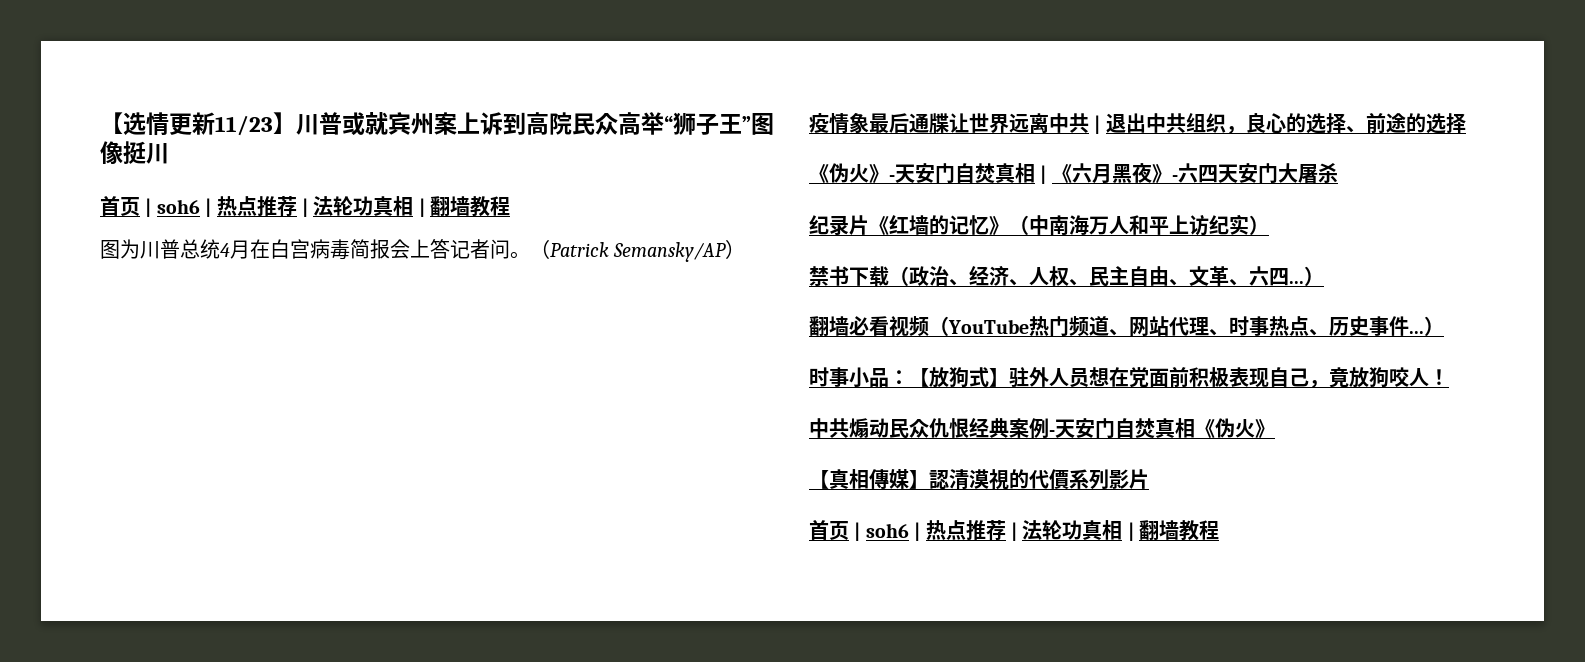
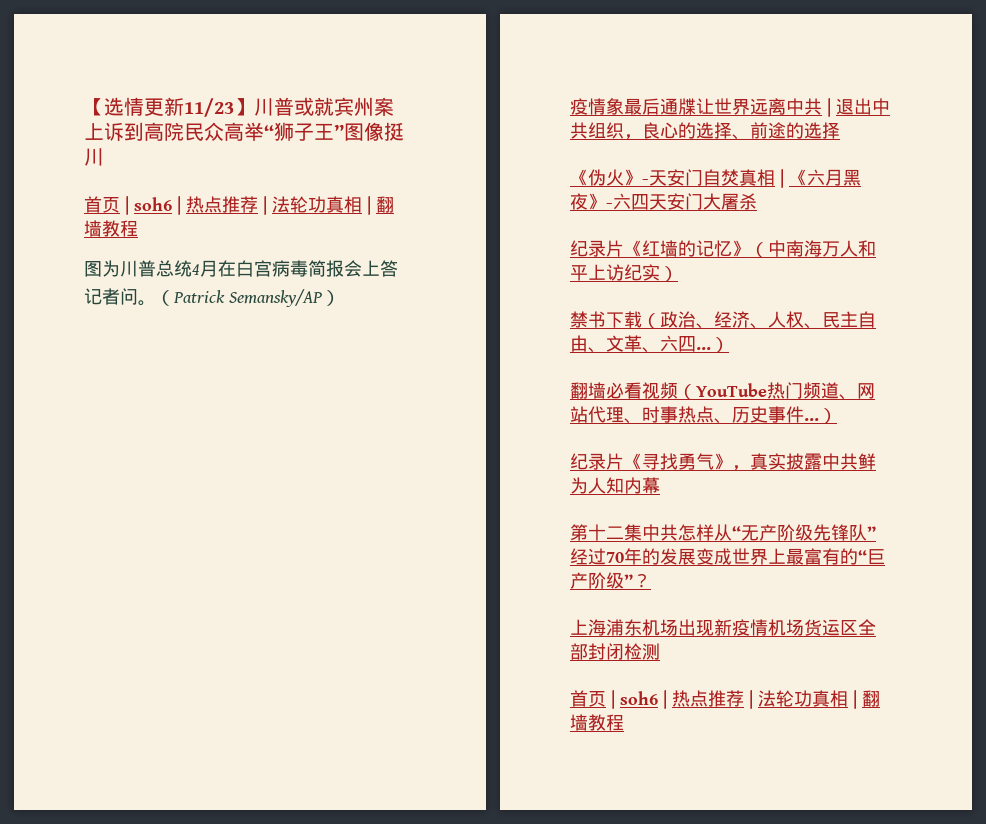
- 时事小品：【放狗式】驻外人员想在党面前积极表现自己，竟放狗咬人！
- 中共煽动民众仇恨经典案例-天安门自焚真相《伪火》
- 【真相傳媒】認清漠視的代價系列影片
+ 纪录片《寻找勇气》，真实披露中共鲜为人知内幕
+ 第十二集中共怎样从“无产阶级先锋队”经过70年的发展变成世界上最富有的“巨产阶级”？
+ 上海浦东机场出现新疫情机场货运区全部封闭检测

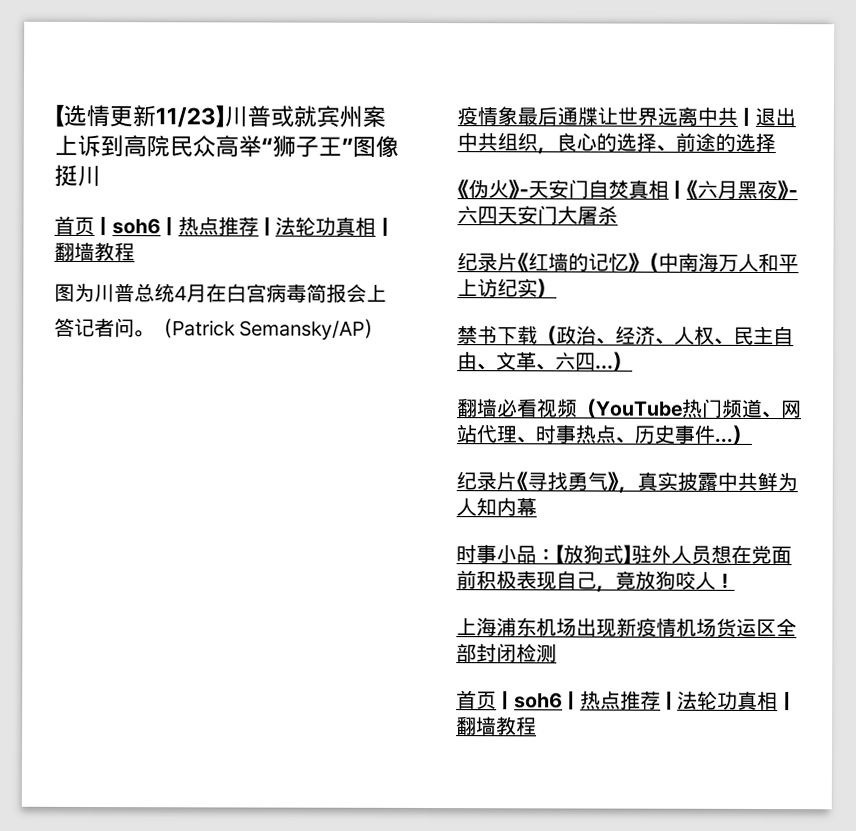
- 第十二集中共怎样从“无产阶级先锋队”经过70年的发展变成世界上最富有的“巨产阶级”？
+ 时事小品：【放狗式】驻外人员想在党面前积极表现自己，竟放狗咬人！

